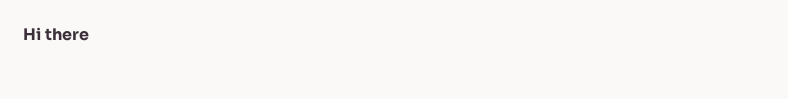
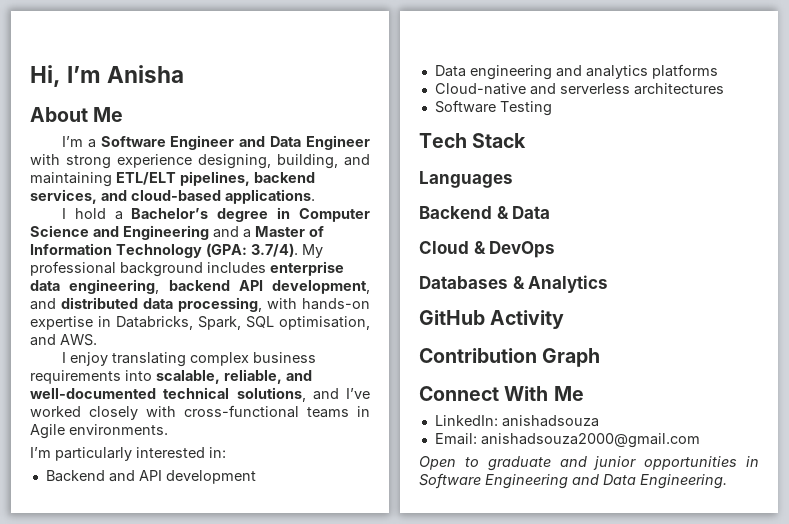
- Hi there
+ Hi, I’m Anisha
+ About Me
+ I’m a Software Engineer and Data Engineer with strong experience designing, building, and maintaining ETL/ELT pipelines, backend services, and cloud-based applications.
+ I hold a Bachelor’s degree in Computer Science and Engineering and a Master of Information Technology (GPA: 3.7/4). My professional background includes enterprise data engineering, backend API development, and distributed data processing, with hands-on expertise in Databricks, Spark, SQL optimisation, and AWS.
+ I enjoy translating complex business requirements into scalable, reliable, and well-documented technical solutions, and I’ve worked closely with cross-functional teams in Agile environments.
+ I’m particularly interested in:
+ Backend and API development
+ Data engineering and analytics platforms
+ Cloud-native and serverless architectures
+ Software Testing
+ Tech Stack
+ Languages
+ Backend & Data
+ Cloud & DevOps
+ Databases & Analytics
+ GitHub Activity
+ Contribution Graph
+ Connect With Me
+ LinkedIn: anishadsouza
+ Email: anishadsouza2000@gmail.com
+ Open to graduate and junior opportunities in Software Engineering and Data Engineering.

